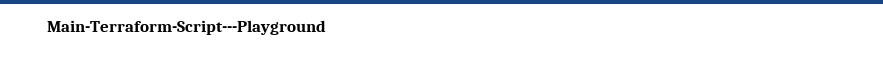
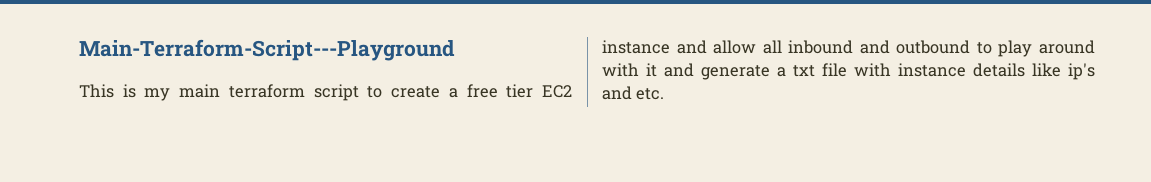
+ This is my main terraform script to create a free tier EC2 instance and allow all inbound and outbound to play around with it and generate a txt file with instance details like ip's and etc.

